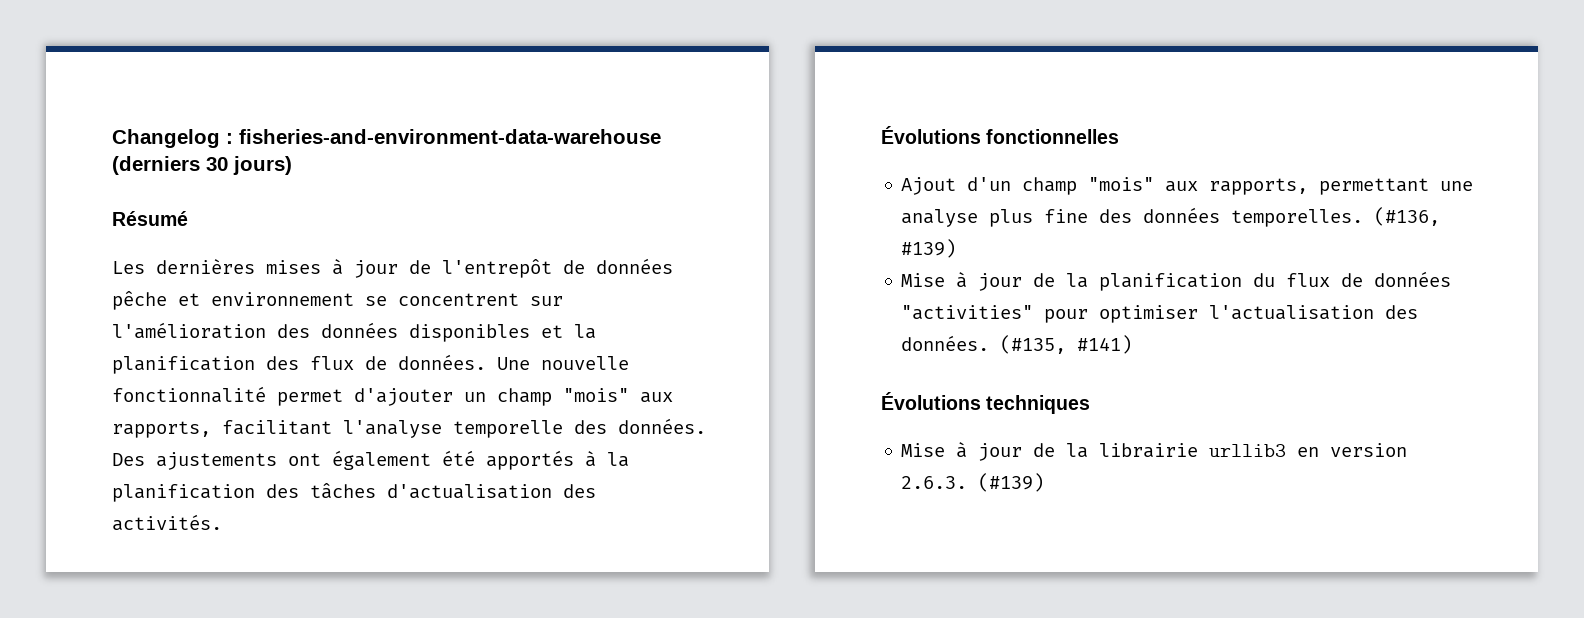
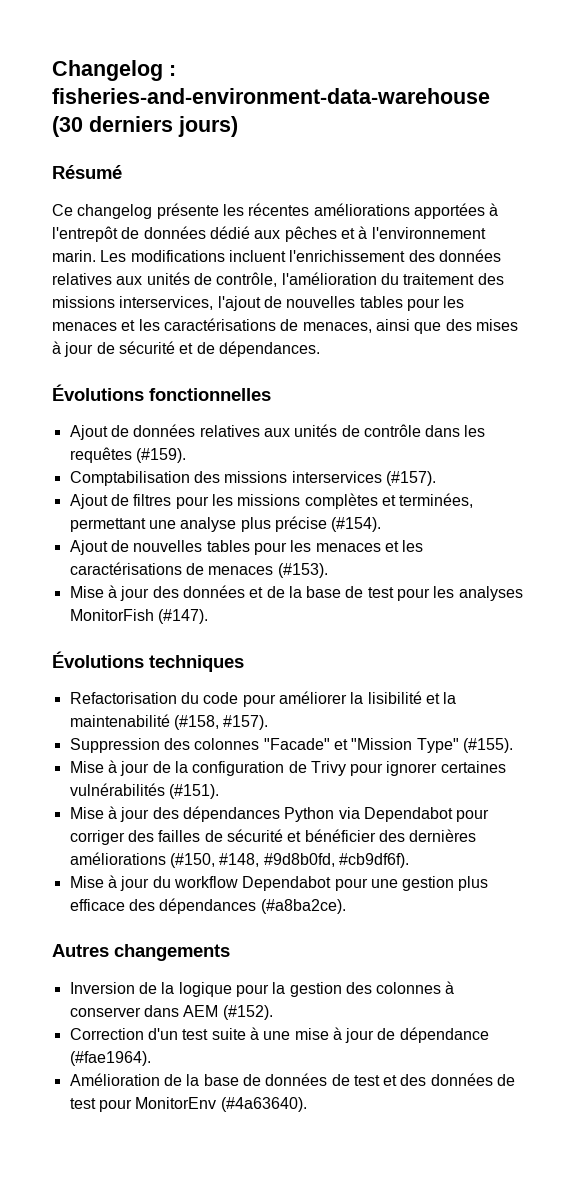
- Changelog : fisheries-and-environment-data-warehouse (derniers 30 jours)
+ Changelog : fisheries-and-environment-data-warehouse (30 derniers jours)
- Les dernières mises à jour de l'entrepôt de données pêche et environnement se concentrent sur l'amélioration des données disponibles et la planification des flux de données. Une nouvelle fonctionnalité permet d'ajouter un champ "mois" aux rapports, facilitant l'analyse temporelle des données. Des ajustements ont également été apportés à la planification des tâches d'actualisation des activités.
+ Ce changelog présente les récentes améliorations apportées à l'entrepôt de données dédié aux pêches et à l'environnement marin. Les modifications incluent l'enrichissement des données relatives aux unités de contrôle, l'amélioration du traitement des missions interservices, l'ajout de nouvelles tables pour les menaces et les caractérisations de menaces, ainsi que des mises à jour de sécurité et de dépendances.
  Évolutions fonctionnelles
- Ajout d'un champ "mois" aux rapports, permettant une analyse plus fine des données temporelles. (#136, #139)
- Mise à jour de la planification du flux de données "activities" pour optimiser l'actualisation des données. (#135, #141)
+ Ajout de données relatives aux unités de contrôle dans les requêtes (#159).
+ Comptabilisation des missions interservices (#157).
+ Ajout de filtres pour les missions complètes et terminées, permettant une analyse plus précise (#154).
+ Ajout de nouvelles tables pour les menaces et les caractérisations de menaces (#153).
+ Mise à jour des données et de la base de test pour les analyses MonitorFish (#147).
  Évolutions techniques
- Mise à jour de la librairie urllib3 en version 2.6.3. (#139)
+ Refactorisation du code pour améliorer la lisibilité et la maintenabilité (#158, #157).
+ Suppression des colonnes "Facade" et "Mission Type" (#155).
+ Mise à jour de la configuration de Trivy pour ignorer certaines vulnérabilités (#151).
+ Mise à jour des dépendances Python via Dependabot pour corriger des failles de sécurité et bénéficier des dernières améliorations (#150, #148, #9d8b0fd, #cb9df6f).
+ Mise à jour du workflow Dependabot pour une gestion plus efficace des dépendances (#a8ba2ce).
+ Autres changements
+ Inversion de la logique pour la gestion des colonnes à conserver dans AEM (#152).
+ Correction d'un test suite à une mise à jour de dépendance (#fae1964).
+ Amélioration de la base de données de test et des données de test pour MonitorEnv (#4a63640).

